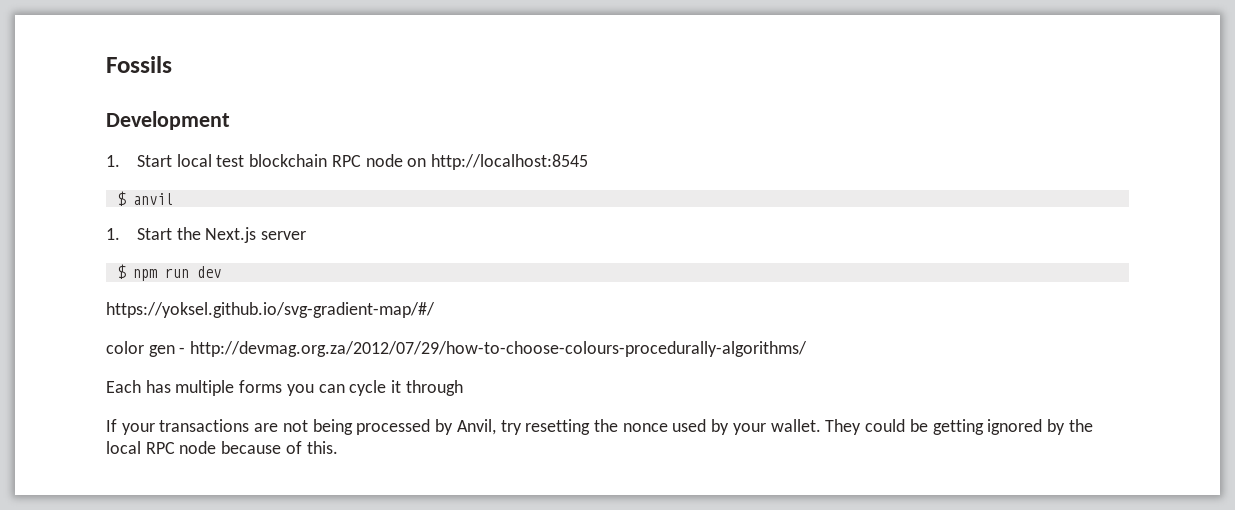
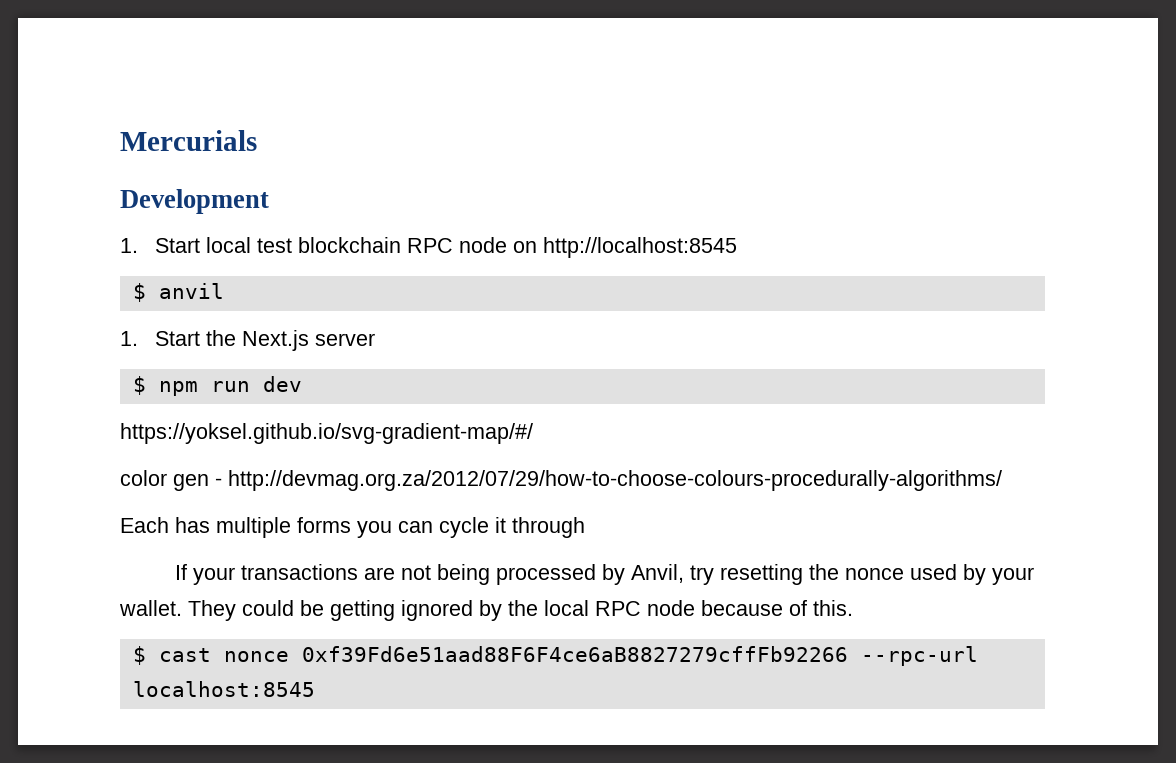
- Fossils
+ Mercurials
+ $ cast nonce 0xf39Fd6e51aad88F6F4ce6aB8827279cffFb92266 --rpc-url localhost:8545

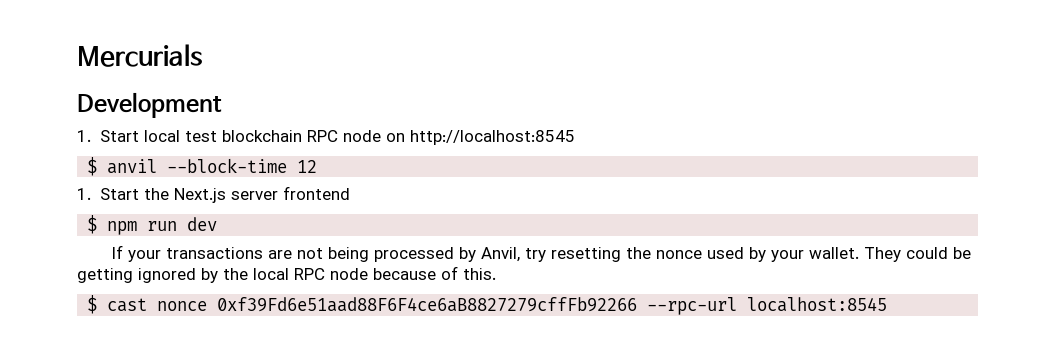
- $ anvil
+ $ anvil --block-time 12
- 1. Start the Next.js server
+ 1. Start the Next.js server frontend
- https://yoksel.github.io/svg-gradient-map/#/
- color gen - http://devmag.org.za/2012/07/29/how-to-choose-colours-procedurally-algorithms/
- Each has multiple forms you can cycle it through

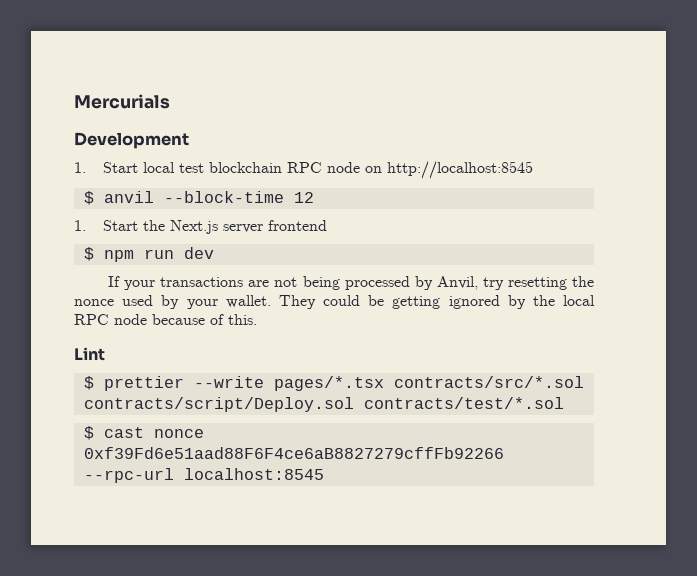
+ Lint
+ $ prettier --write pages/*.tsx contracts/src/*.sol contracts/script/Deploy.sol contracts/test/*.sol

